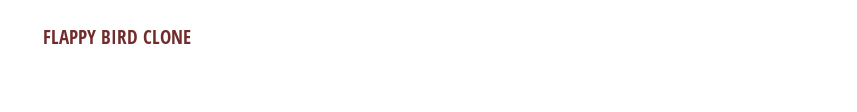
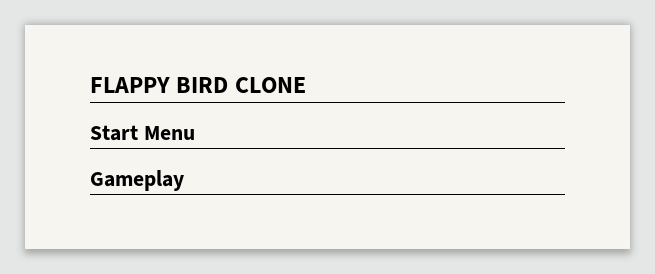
+ Start Menu
+ Gameplay

